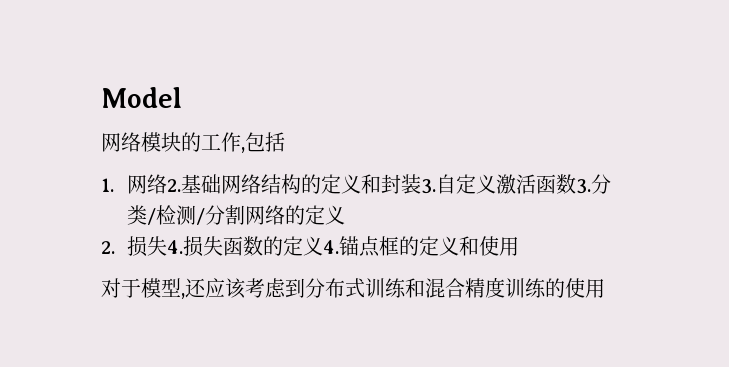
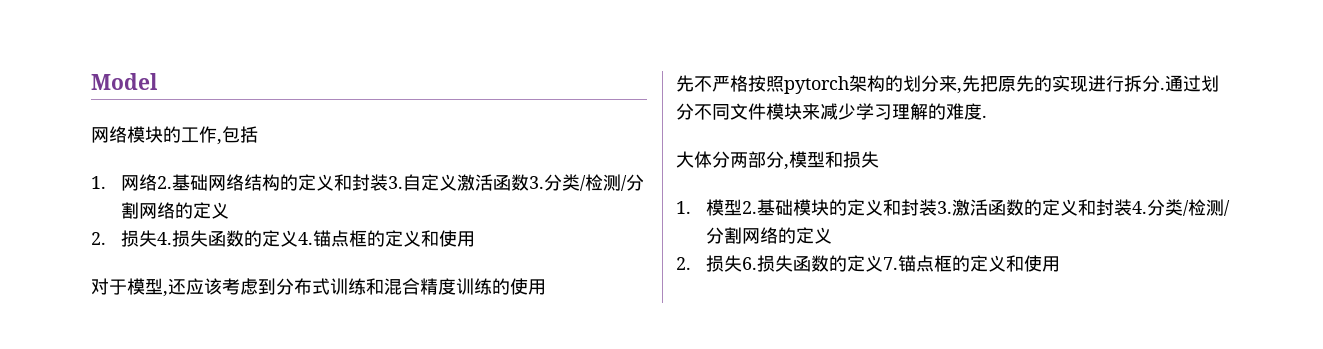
+ 先不严格按照pytorch架构的划分来,先把原先的实现进行拆分.通过划分不同文件模块来减少学习理解的难度.
+ 大体分两部分,模型和损失
+ 1.模型2.基础模块的定义和封装3.激活函数的定义和封装4.分类/检测/分割网络的定义
+ 2.损失6.损失函数的定义7.锚点框的定义和使用

